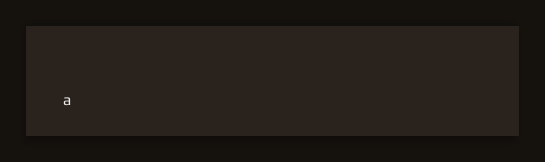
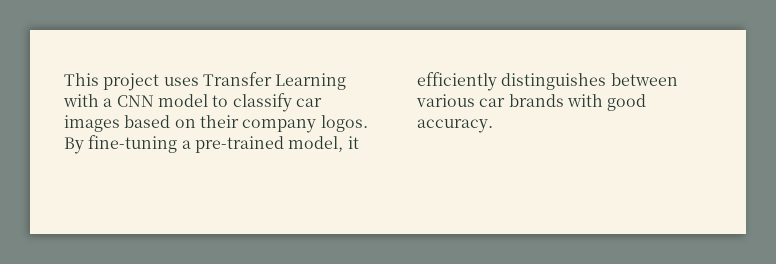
- a
+ This project uses Transfer Learning with a CNN model to classify car images based on their company logos. By fine-tuning a pre-trained model, it efficiently distinguishes between various car brands with good accuracy.

